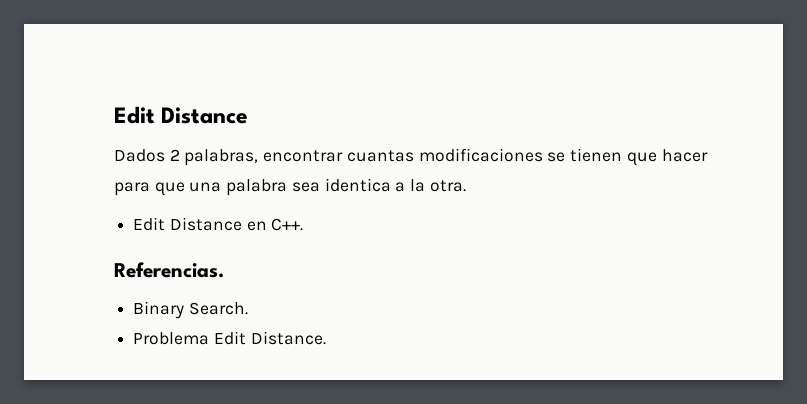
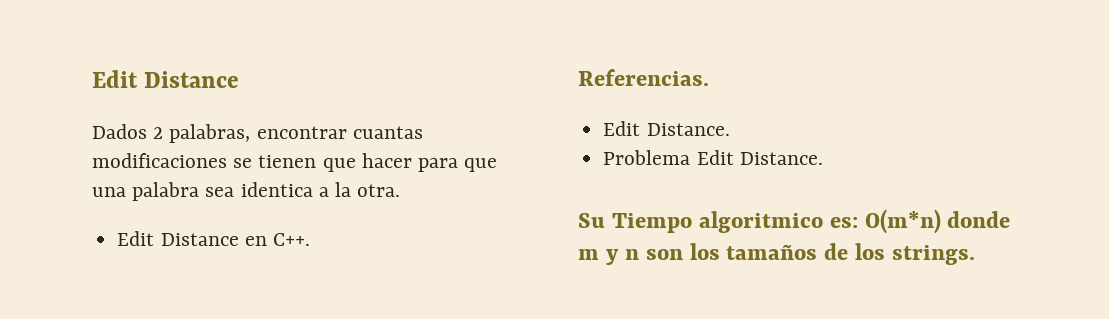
  Referencias.
- Binary Search.
+ Edit Distance.
+ Su Tiempo algoritmico es: O(m*n) donde m y n son los tamaños de los strings.

